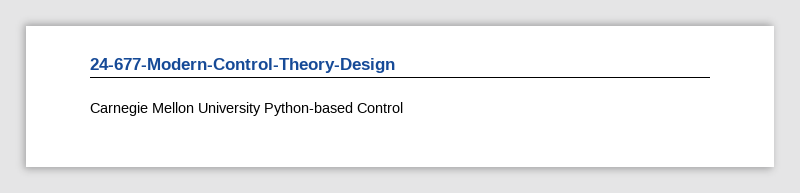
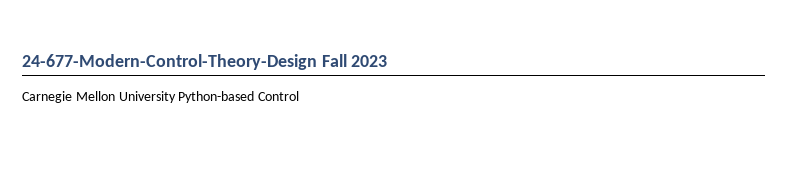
- 24-677-Modern-Control-Theory-Design
+ 24-677-Modern-Control-Theory-Design Fall 2023

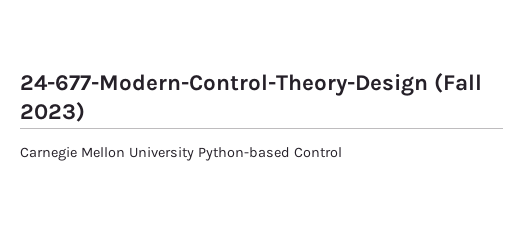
- 24-677-Modern-Control-Theory-Design Fall 2023
+ 24-677-Modern-Control-Theory-Design (Fall 2023)

